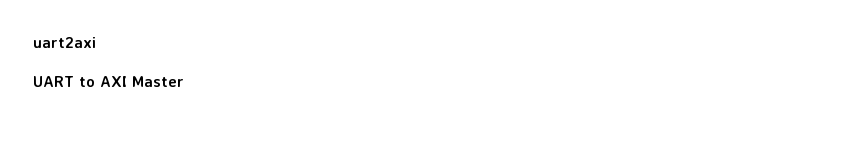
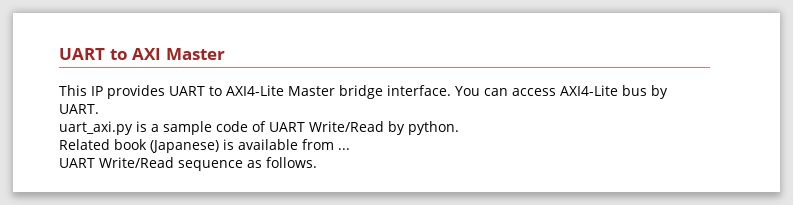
- uart2axi
+ This IP provides UART to AXI4-Lite Master bridge interface. You can access AXI4-Lite bus by UART.
+ uart_axi.py is a sample code of UART Write/Read by python.
+ Related book (Japanese) is available from ...
+ UART Write/Read sequence as follows.

